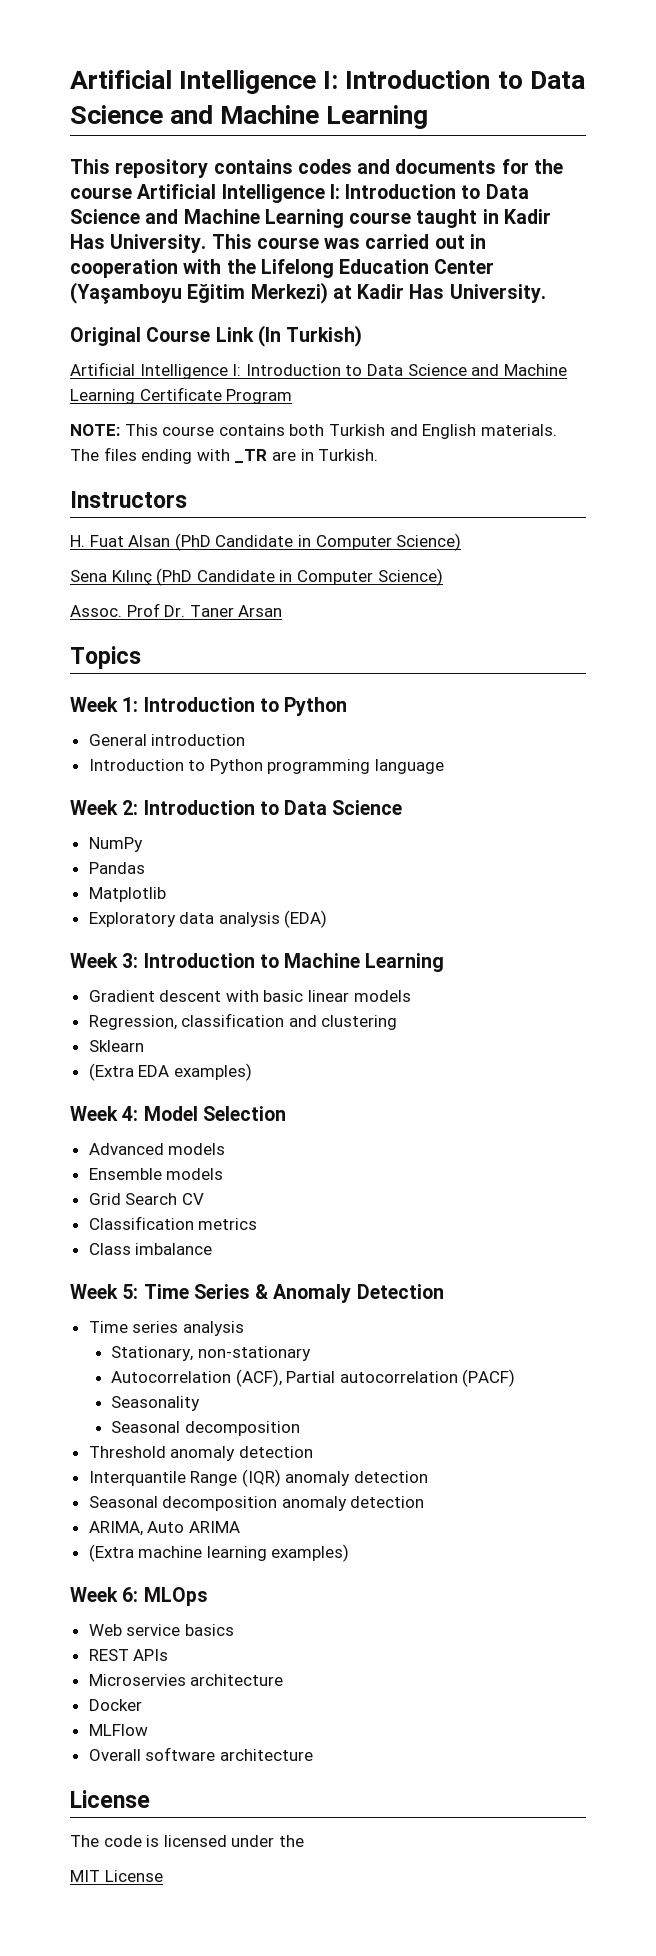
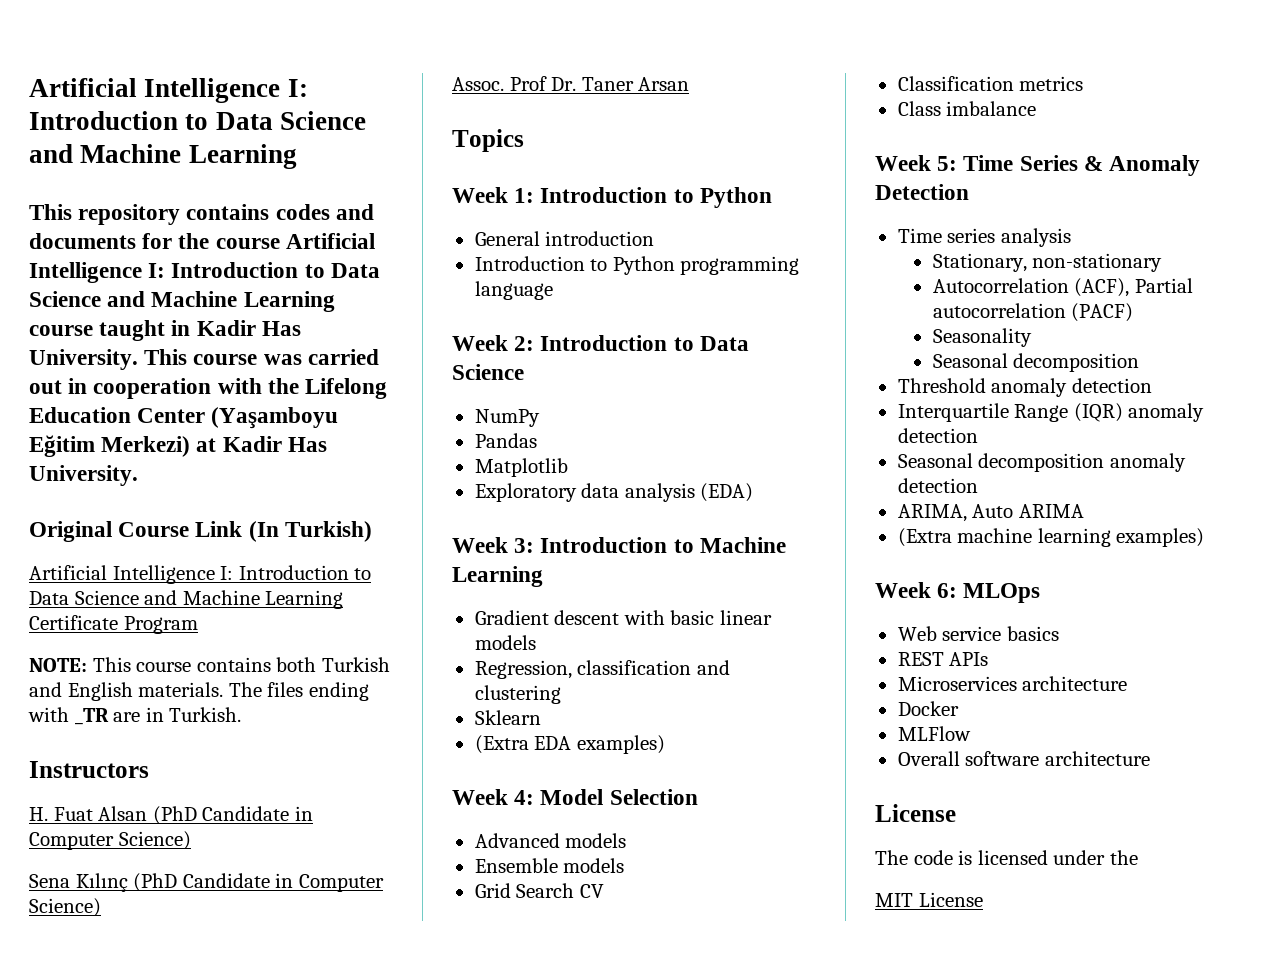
- Interquantile Range (IQR) anomaly detection
+ Interquartile Range (IQR) anomaly detection
- Microservies architecture
+ Microservices architecture

